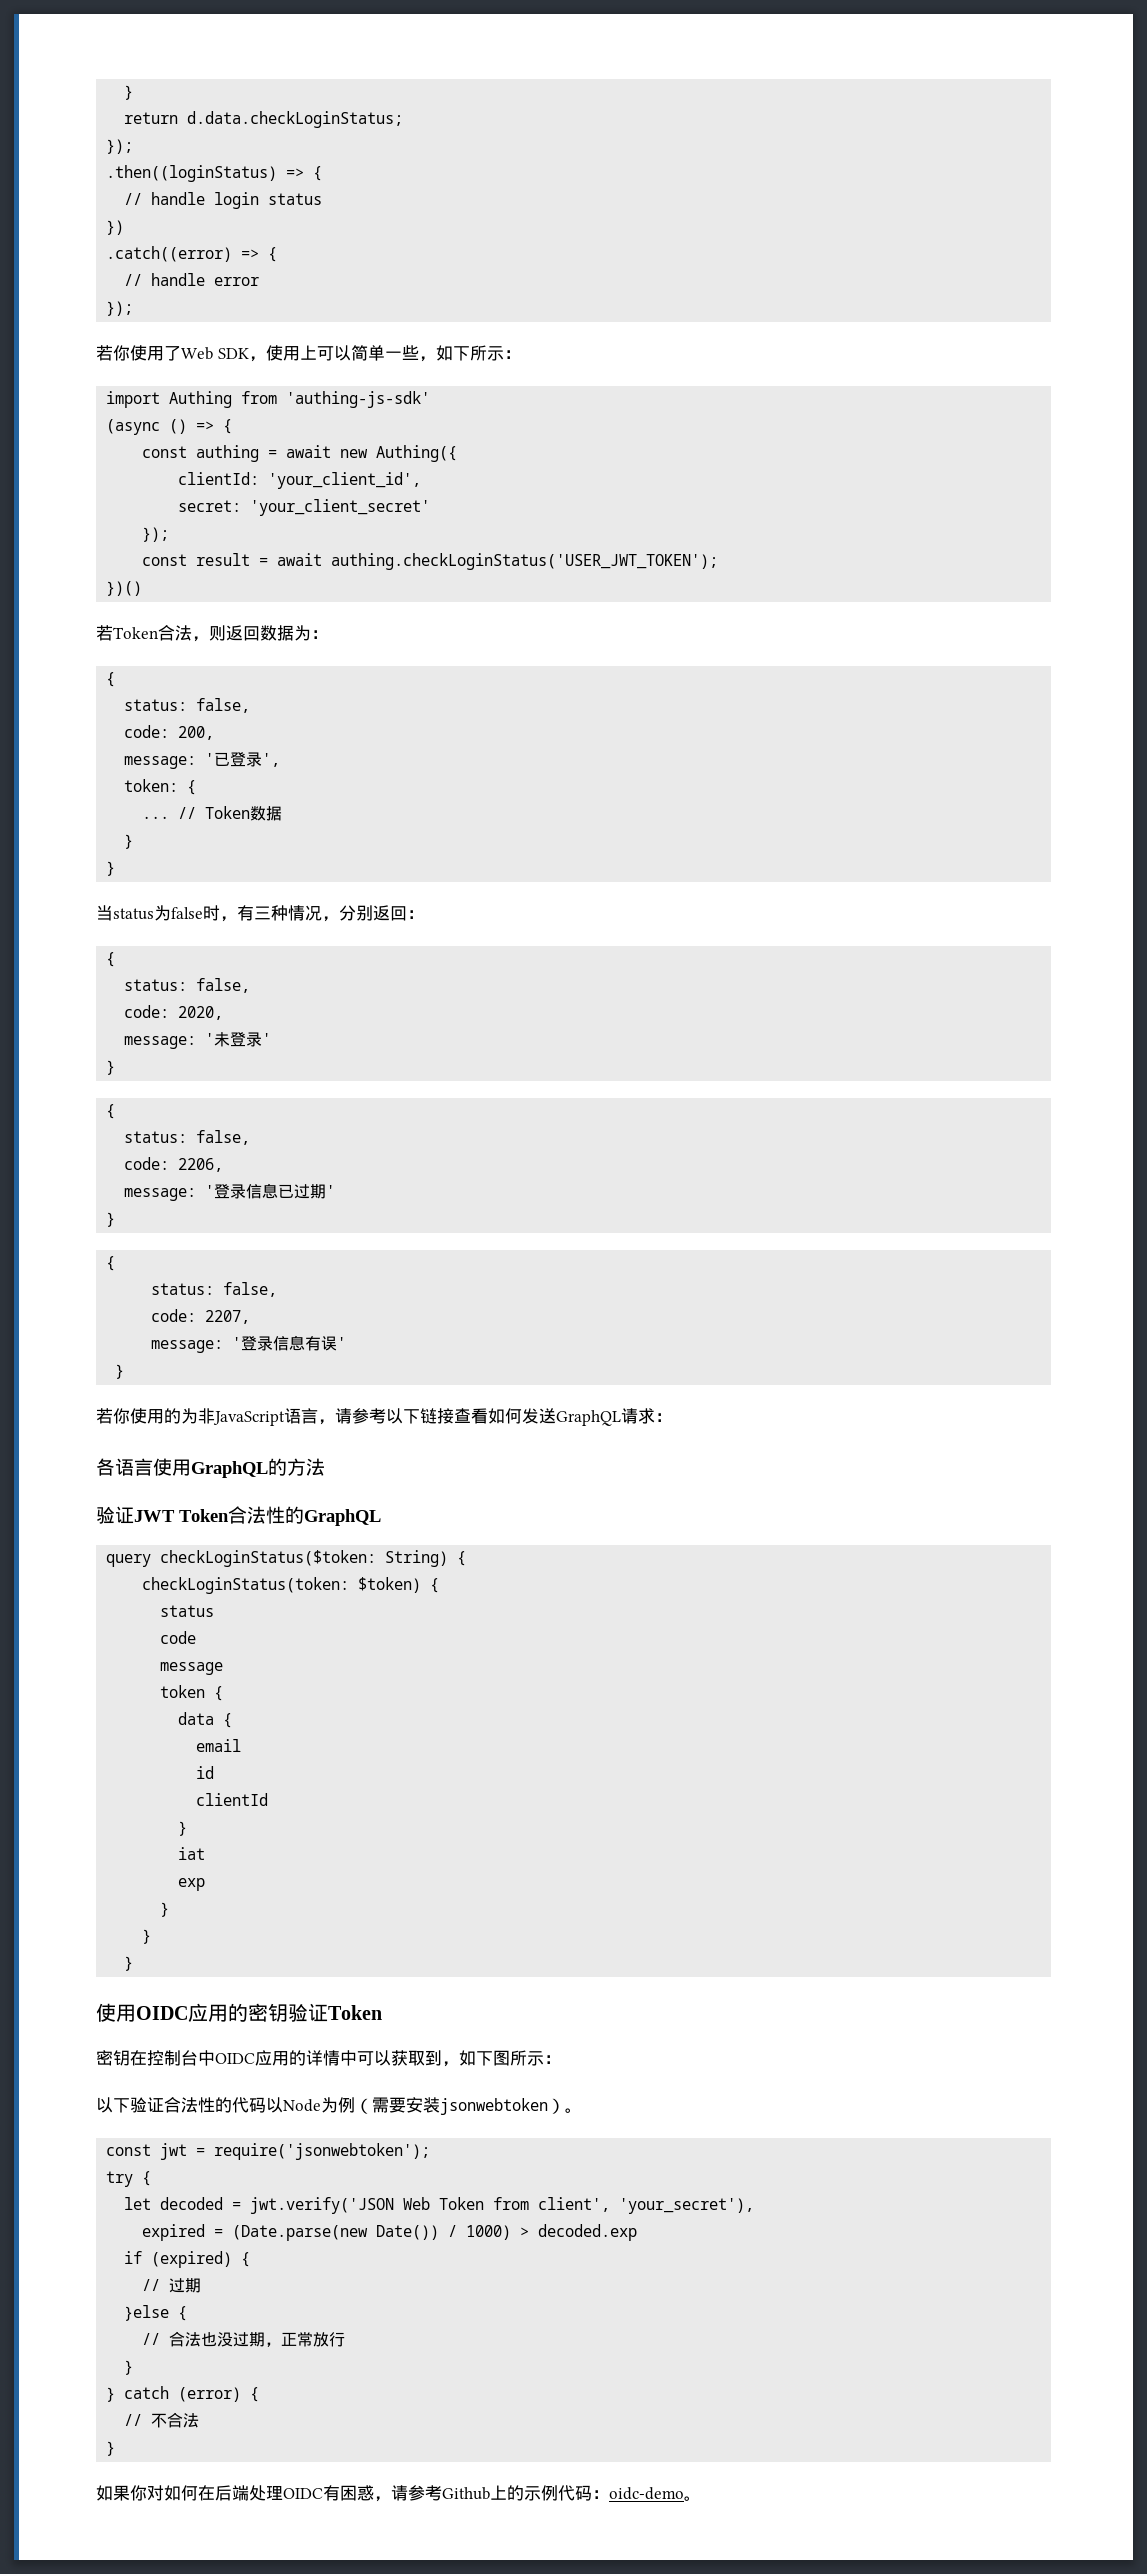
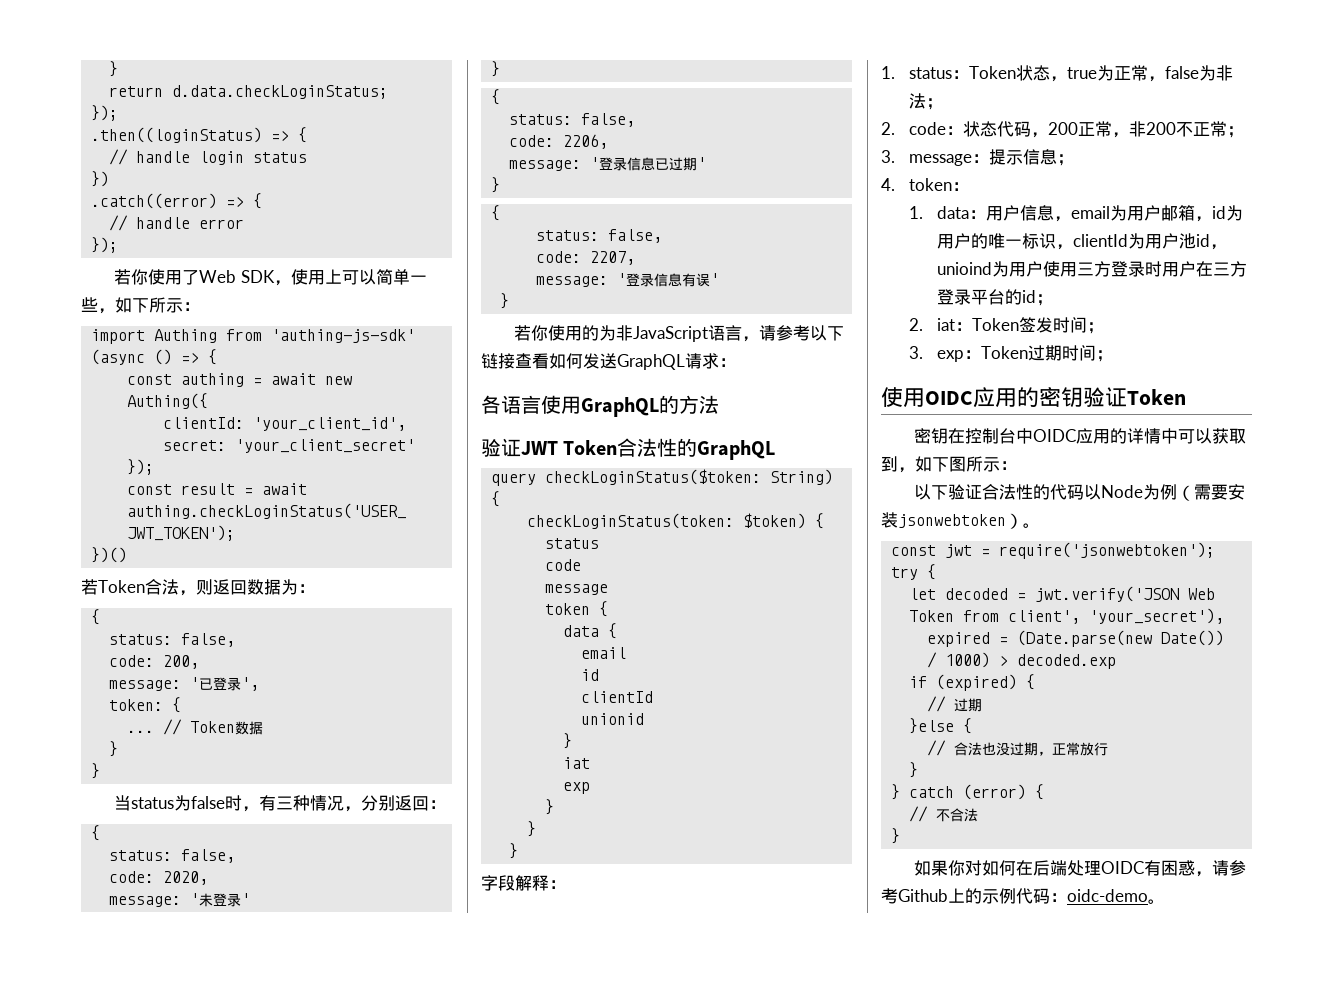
+ unionid
+ 字段解释：
+ 1. status：Token状态，true为正常，false为非法；
+ 2. code：状态代码，200正常，非200不正常；
+ 3. message：提示信息；
+ 4. token：
+ 1. data：用户信息，email为用户邮箱，id为用户的唯一标识，clientId为用户池id，unioind为用户使用三方登录时用户在三方登录平台的id；
+ 2. iat：Token签发时间；
+ 3. exp：Token过期时间；

